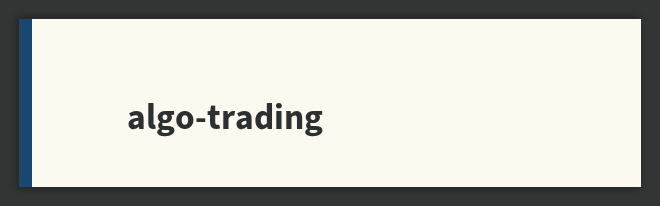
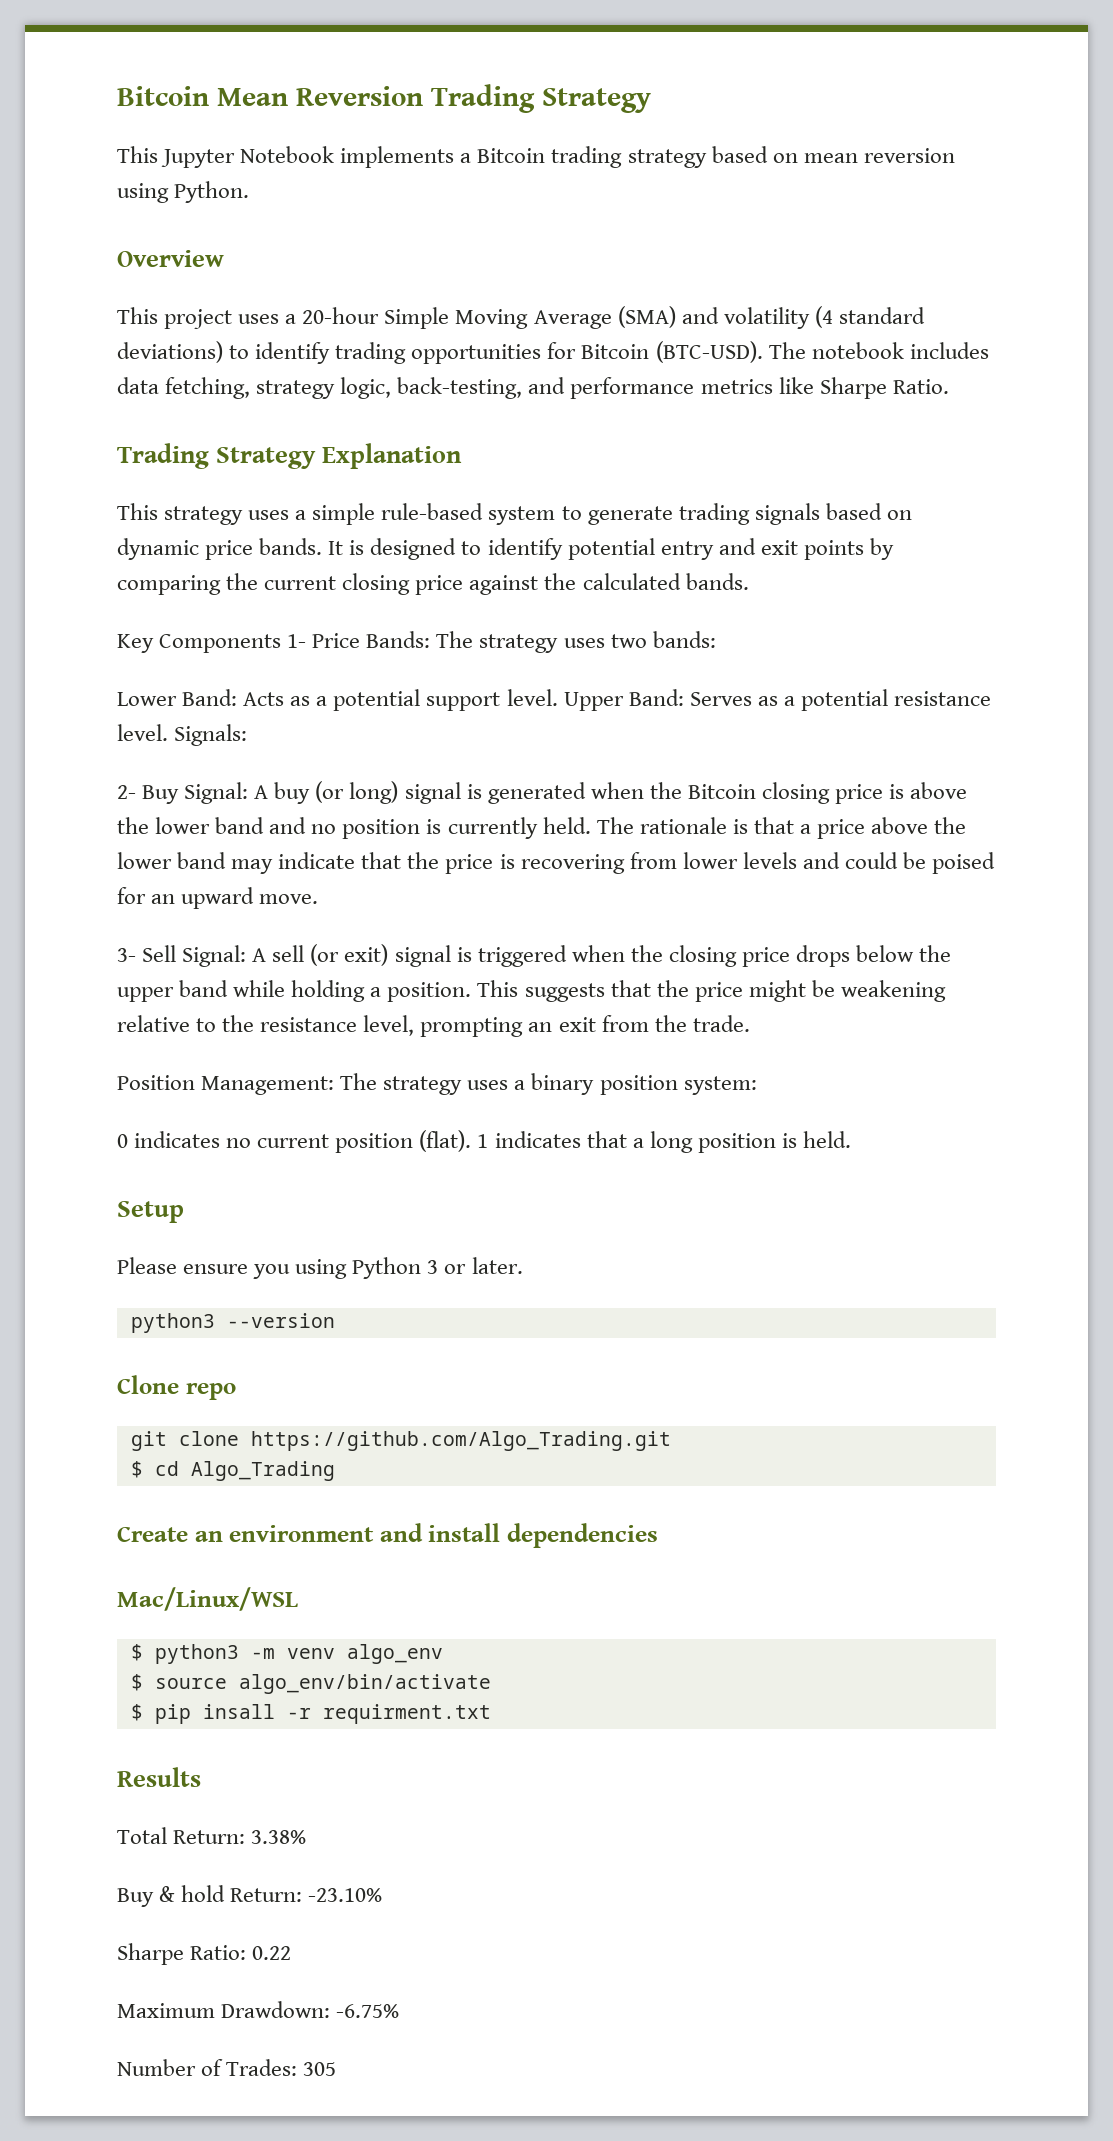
- algo-trading
+ Bitcoin Mean Reversion Trading Strategy
+ This Jupyter Notebook implements a Bitcoin trading strategy based on mean reversion using Python.
+ Overview
+ This project uses a 20-hour Simple Moving Average (SMA) and volatility (4 standard deviations) to identify trading opportunities for Bitcoin (BTC-USD). The notebook includes data fetching, strategy logic, back-testing, and performance metrics like Sharpe Ratio.
+ Trading Strategy Explanation
+ This strategy uses a simple rule-based system to generate trading signals based on dynamic price bands. It is designed to identify potential entry and exit points by comparing the current closing price against the calculated bands.
+ Key Components 1- Price Bands: The strategy uses two bands:
+ Lower Band: Acts as a potential support level. Upper Band: Serves as a potential resistance level. Signals:
+ 2- Buy Signal: A buy (or long) signal is generated when the Bitcoin closing price is above the lower band and no position is currently held. The rationale is that a price above the lower band may indicate that the price is recovering from lower levels and could be poised for an upward move.
+ 3- Sell Signal: A sell (or exit) signal is triggered when the closing price drops below the upper band while holding a position. This suggests that the price might be weakening relative to the resistance level, prompting an exit from the trade.
+ Position Management: The strategy uses a binary position system:
+ 0 indicates no current position (flat). 1 indicates that a long position is held.
+ Setup
+ Please ensure you using Python 3 or later.
+ python3 --version
+ Clone repo
+ git clone https://github.com/Algo_Trading.git
+ $ cd Algo_Trading
+ Create an environment and install dependencies
+ Mac/Linux/WSL
+ $ python3 -m venv algo_env
+ $ source algo_env/bin/activate
+ $ pip insall -r requirment.txt
+ Results
+ Total Return: 3.38%
+ Buy & hold Return: -23.10%
+ Sharpe Ratio: 0.22
+ Maximum Drawdown: -6.75%
+ Number of Trades: 305

